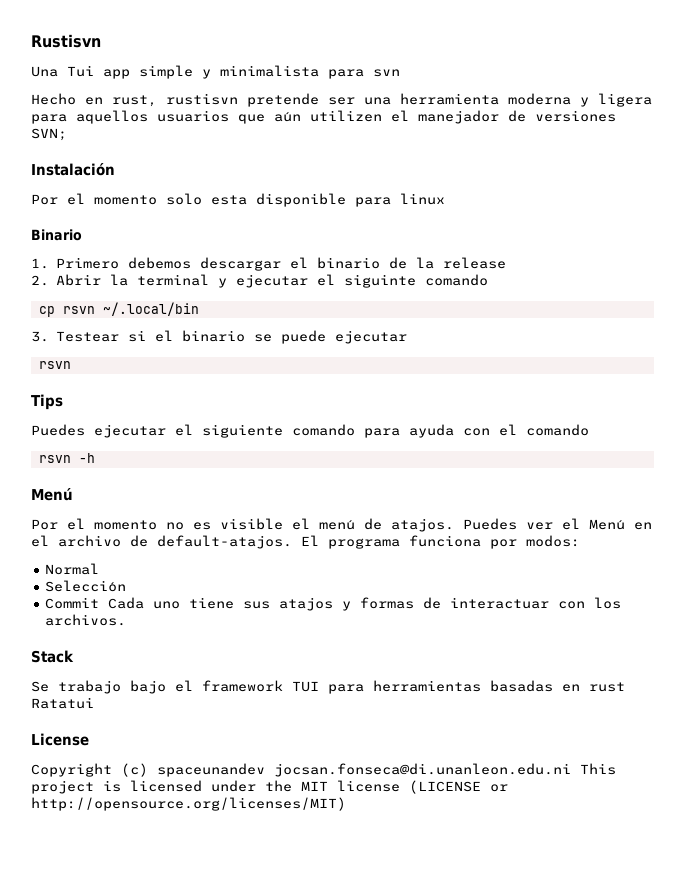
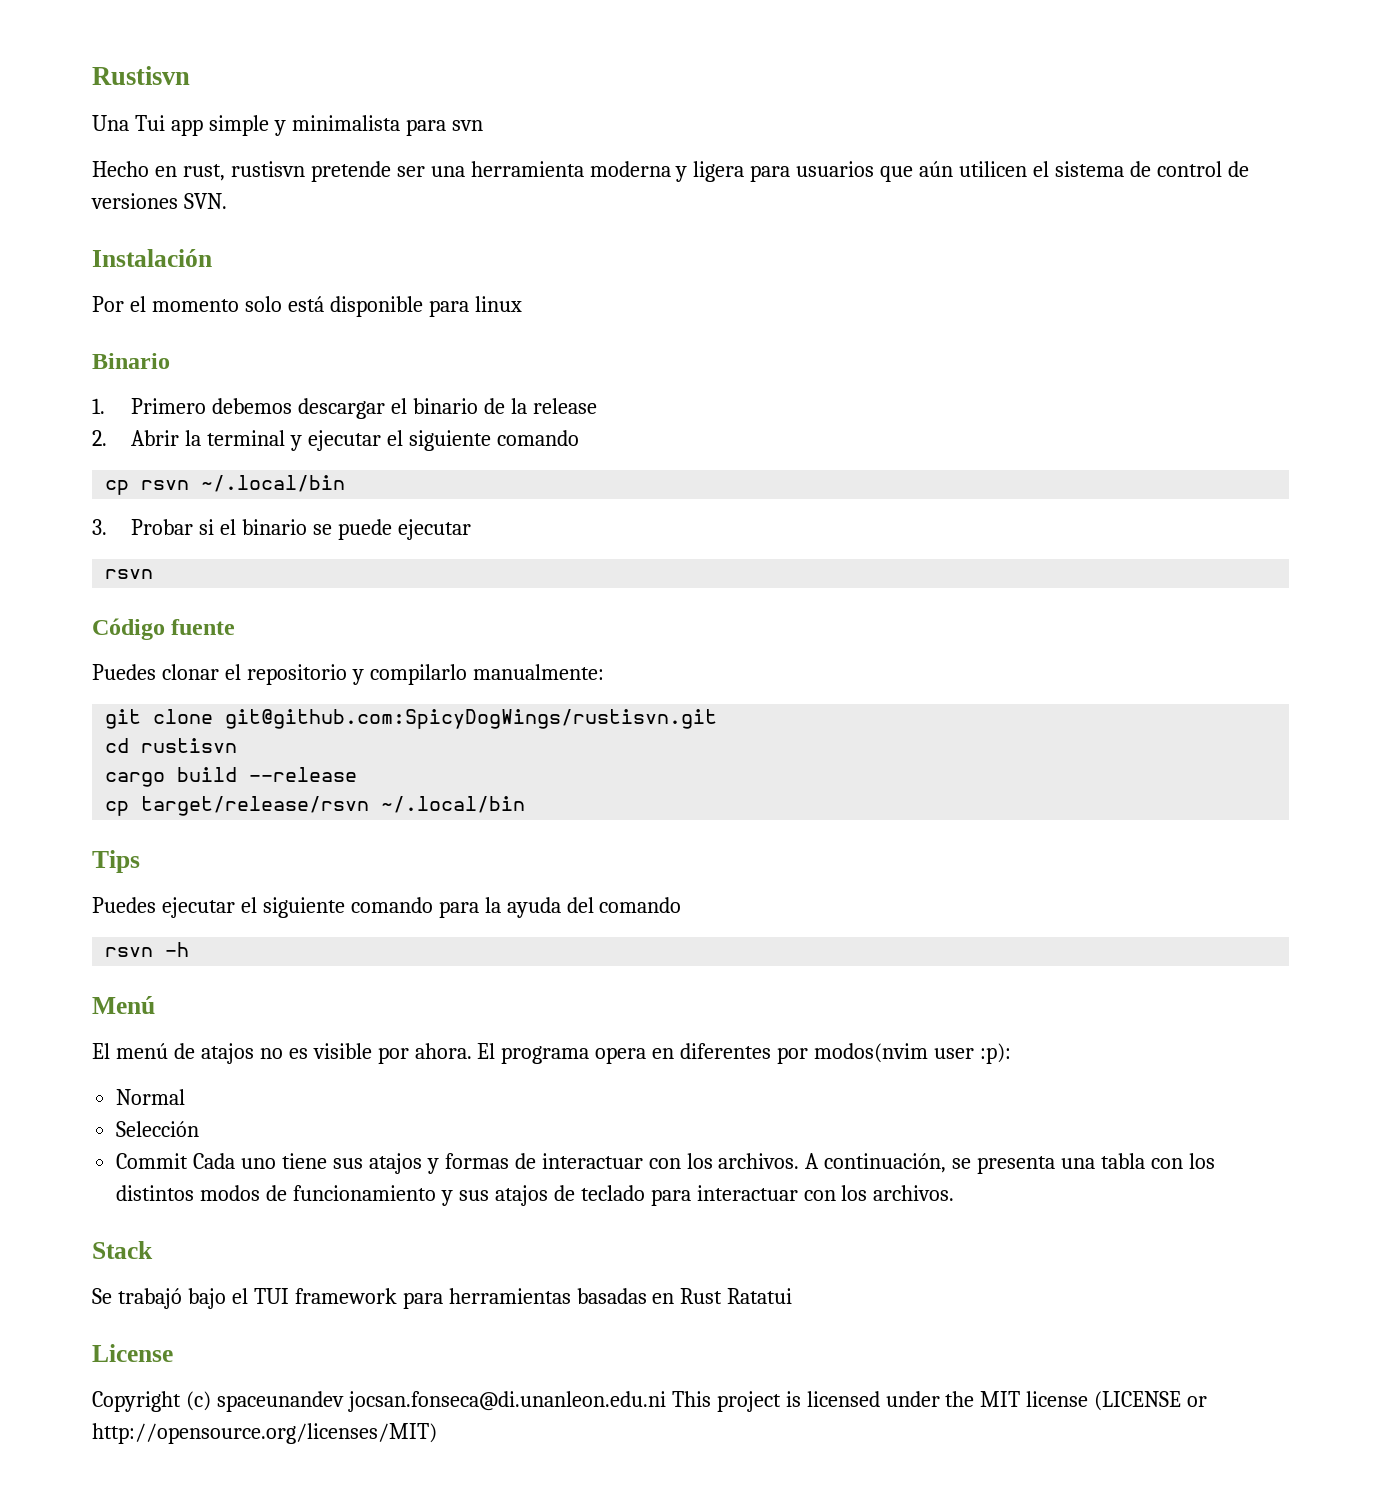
- Hecho en rust, rustisvn pretende ser una herramienta moderna y ligera para aquellos usuarios que aún utilizen el manejador de versiones SVN;
+ Hecho en rust, rustisvn pretende ser una herramienta moderna y ligera para usuarios que aún utilicen el sistema de control de versiones SVN.
- Por el momento solo esta disponible para linux
+ Por el momento solo está disponible para linux
- 2. Abrir la terminal y ejecutar el siguinte comando
+ 2. Abrir la terminal y ejecutar el siguiente comando
- 3. Testear si el binario se puede ejecutar
+ 3. Probar si el binario se puede ejecutar
+ Código fuente
+ Puedes clonar el repositorio y compilarlo manualmente:
+ git clone git@github.com:SpicyDogWings/rustisvn.git
+ cd rustisvn
+ cargo build --release
+ cp target/release/rsvn ~/.local/bin
- Puedes ejecutar el siguiente comando para ayuda con el comando
+ Puedes ejecutar el siguiente comando para la ayuda del comando
- Por el momento no es visible el menú de atajos. Puedes ver el Menú en el archivo de default-atajos. El programa funciona por modos:
+ El menú de atajos no es visible por ahora. El programa opera en diferentes por modos(nvim user :p):
+ A continuación, se presenta una tabla con los distintos modos de funcionamiento y sus atajos de teclado para interactuar con los archivos.
- Se trabajo bajo el framework TUI para herramientas basadas en rust Ratatui
+ Se trabajó bajo el TUI framework para herramientas basadas en Rust Ratatui

